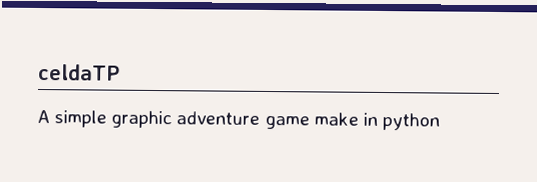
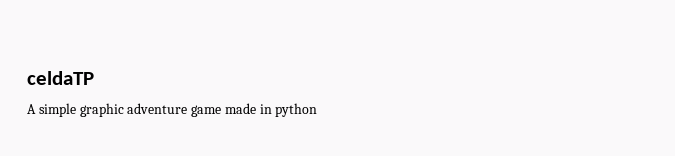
- A simple graphic adventure game make in python
+ A simple graphic adventure game made in python

